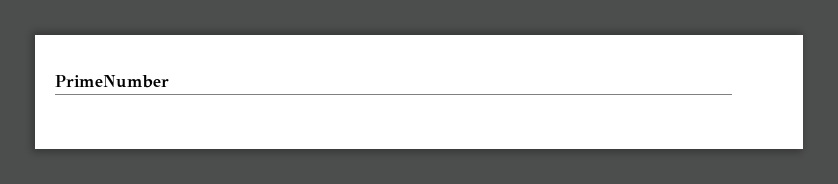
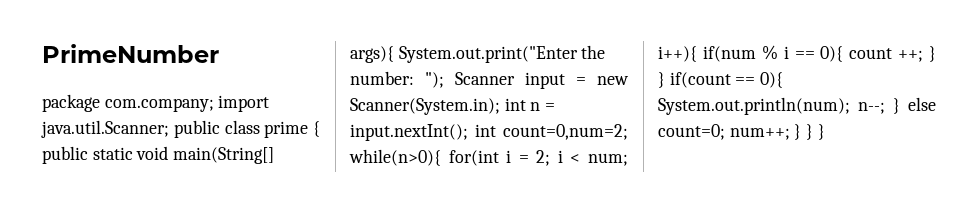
+ package com.company; import java.util.Scanner; public class prime { public static void main(String[] args){ System.out.print("Enter the number: "); Scanner input = new Scanner(System.in); int n = input.nextInt(); int count=0,num=2; while(n>0){ for(int i = 2; i < num; i++){ if(num % i == 0){ count ++; } } if(count == 0){ System.out.println(num); n--; } else count=0; num++; } } }

